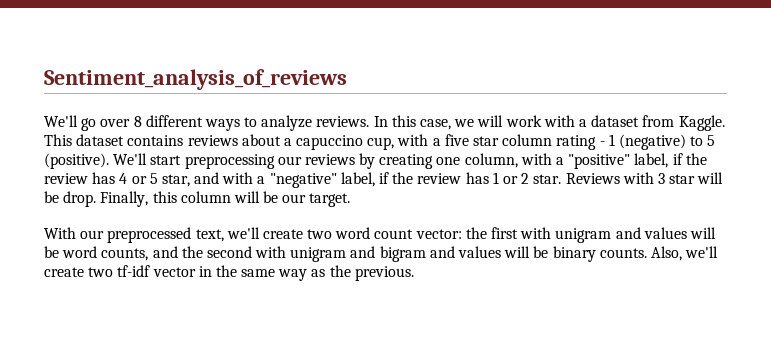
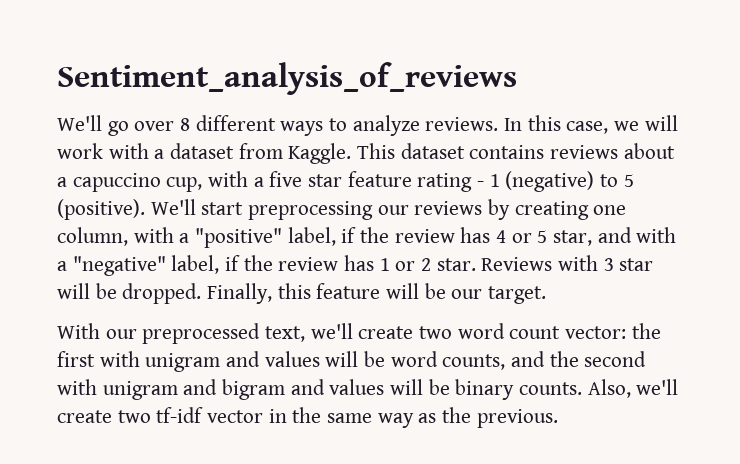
- This dataset contains reviews about a capuccino cup, with a five star column rating - 1 (negative) to 5 (positive).
+ This dataset contains reviews about a capuccino cup, with a five star feature rating - 1 (negative) to 5 (positive).
- Reviews with 3 star will be drop.
+ Reviews with 3 star will be dropped.
- Finally, this column will be our target.
+ Finally, this feature will be our target.

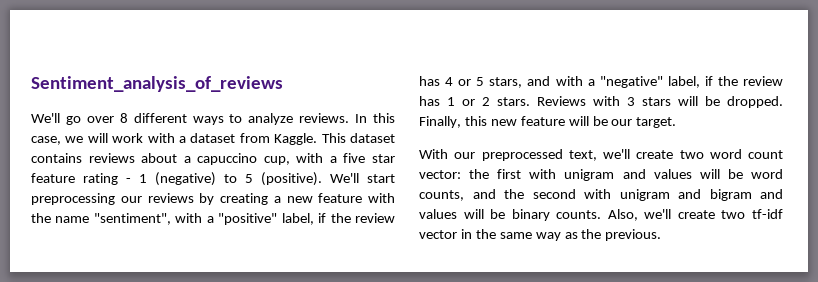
- We'll start preprocessing our reviews by creating one column, with a "positive" label, if the review has 4 or 5 star, and with a "negative" label, if the review has 1 or 2 star.
+ We'll start preprocessing our reviews by creating a new feature with the name "sentiment", with a "positive" label, if the review has 4 or 5 stars, and with a "negative" label, if the review has 1 or 2 stars.
- Reviews with 3 star will be dropped.
+ Reviews with 3 stars will be dropped.
- Finally, this feature will be our target.
+ Finally, this new feature will be our target.

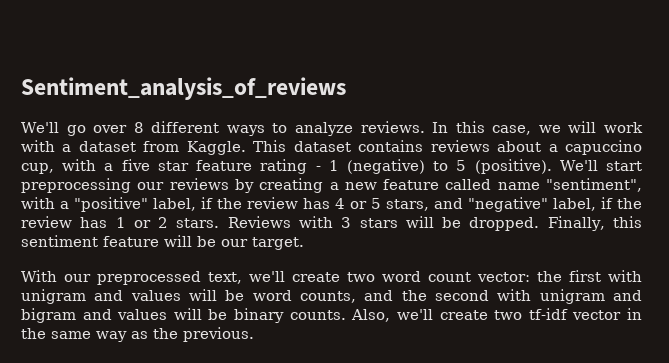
- We'll start preprocessing our reviews by creating a new feature with the name "sentiment", with a "positive" label, if the review has 4 or 5 stars, and with a "negative" label, if the review has 1 or 2 stars.
+ We'll start preprocessing our reviews by creating a new feature called name "sentiment", with a "positive" label, if the review has 4 or 5 stars, and "negative" label, if the review has 1 or 2 stars.
- Finally, this new feature will be our target.
+ Finally, this sentiment feature will be our target.

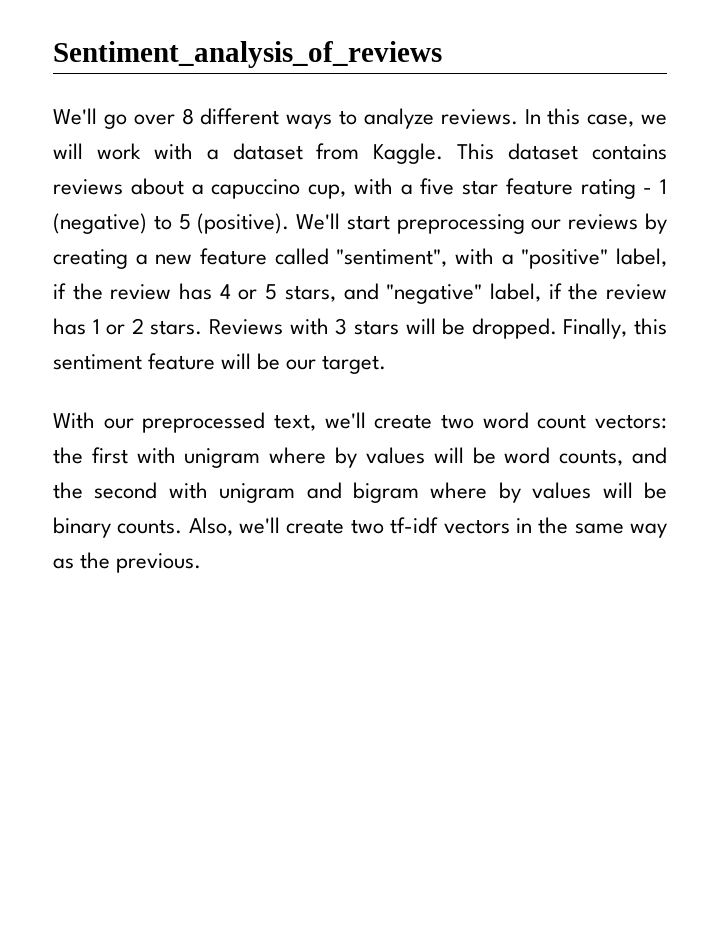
- We'll start preprocessing our reviews by creating a new feature called name "sentiment", with a "positive" label, if the review has 4 or 5 stars, and "negative" label, if the review has 1 or 2 stars.
+ We'll start preprocessing our reviews by creating a new feature called "sentiment", with a "positive" label, if the review has 4 or 5 stars, and "negative" label, if the review has 1 or 2 stars.
- With our preprocessed text, we'll create two word count vector: the first with unigram and values will be word counts, and the second with unigram and bigram and values will be binary counts.
+ With our preprocessed text, we'll create two word count vectors: the first with unigram where by values will be word counts, and the second with unigram and bigram where by values will be binary counts.
- Also, we'll create two tf-idf vector in the same way as the previous.
+ Also, we'll create two tf-idf vectors in the same way as the previous.

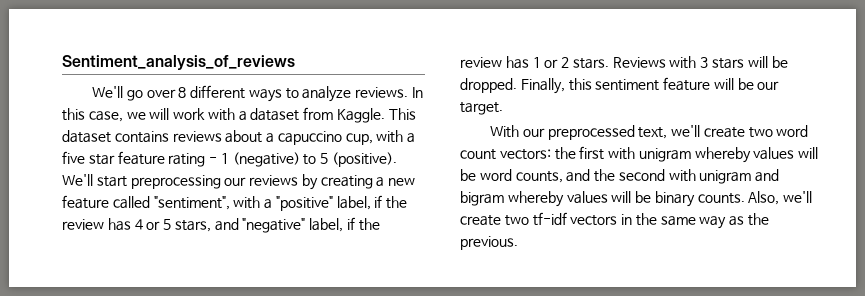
- With our preprocessed text, we'll create two word count vectors: the first with unigram where by values will be word counts, and the second with unigram and bigram where by values will be binary counts.
+ With our preprocessed text, we'll create two word count vectors: the first with unigram whereby values will be word counts, and the second with unigram and bigram whereby values will be binary counts.

